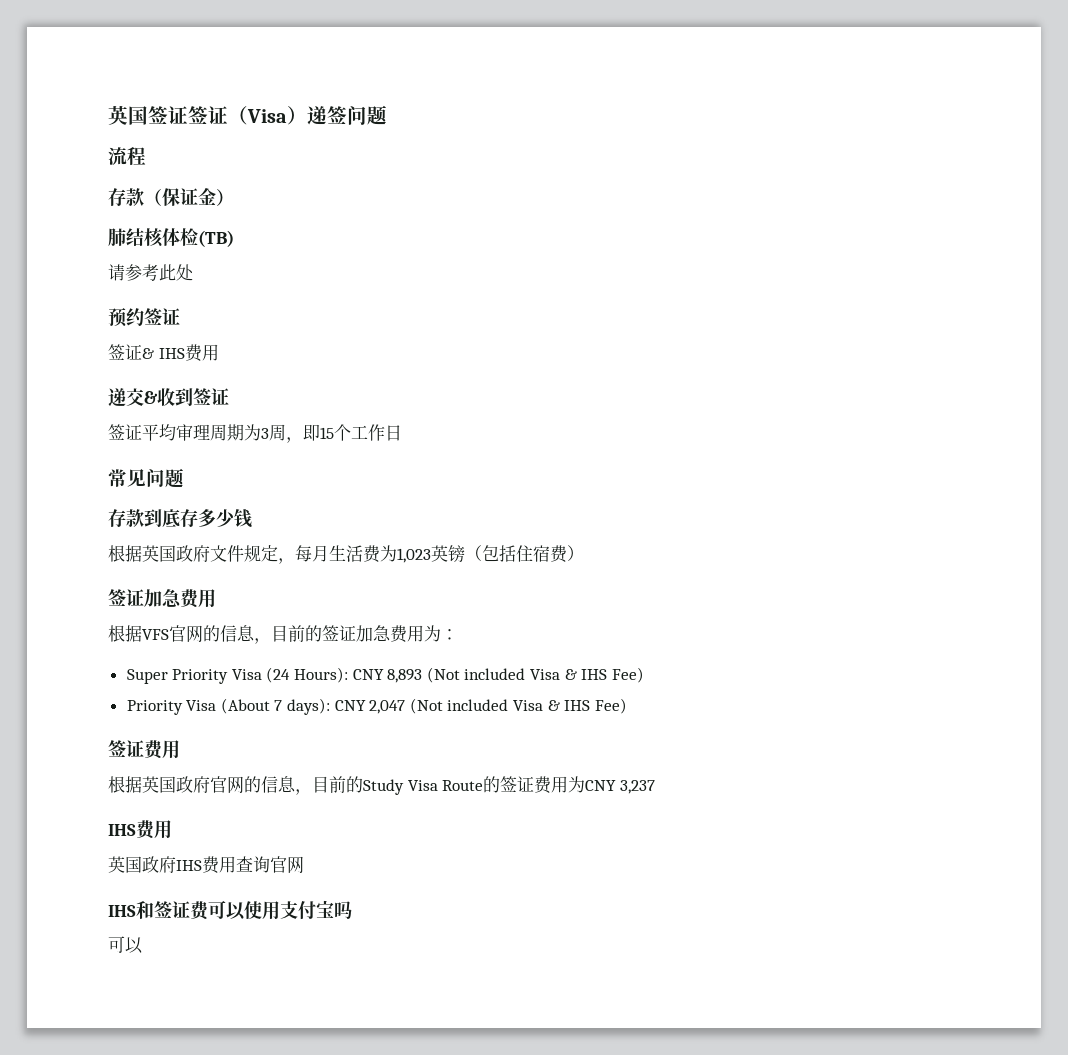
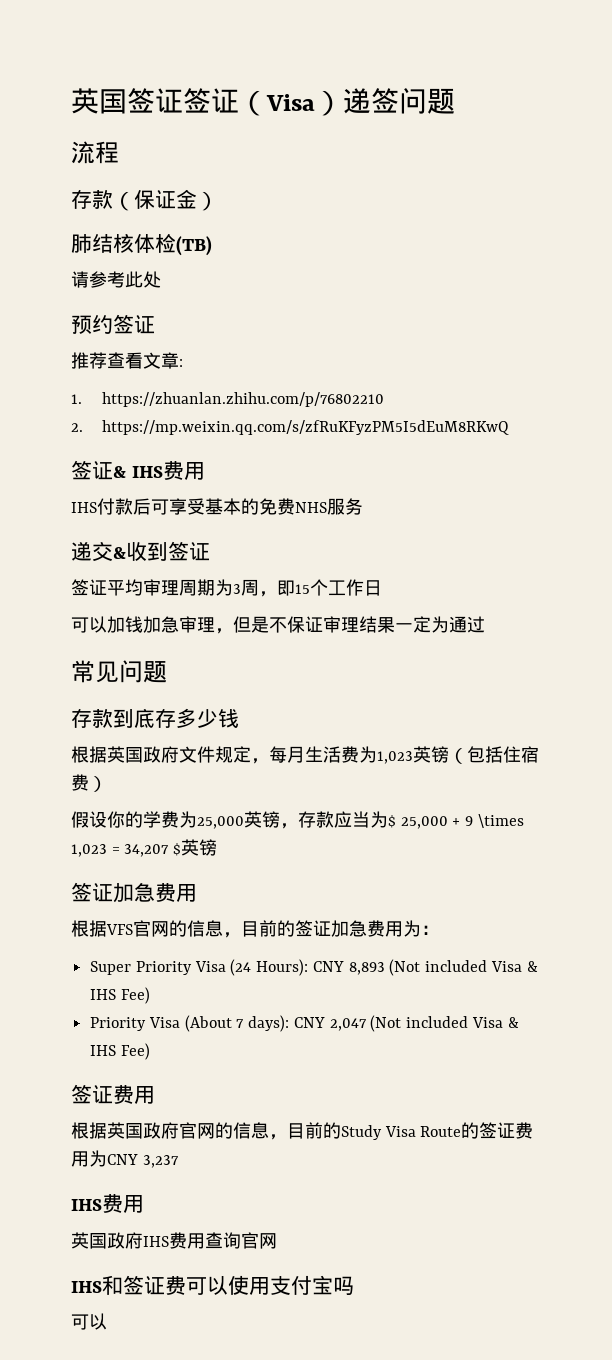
+ 推荐查看文章:
+ 1. https://zhuanlan.zhihu.com/p/76802210
+ 2. https://mp.weixin.qq.com/s/zfRuKFyzPM5I5dEuM8RKwQ
  签证& IHS费用
+ IHS付款后可享受基本的免费NHS服务
+ 可以加钱加急审理，但是不保证审理结果一定为通过
+ 假设你的学费为25,000英镑，存款应当为$ 25,000 + 9 \times 1,023 = 34,207 $英镑

